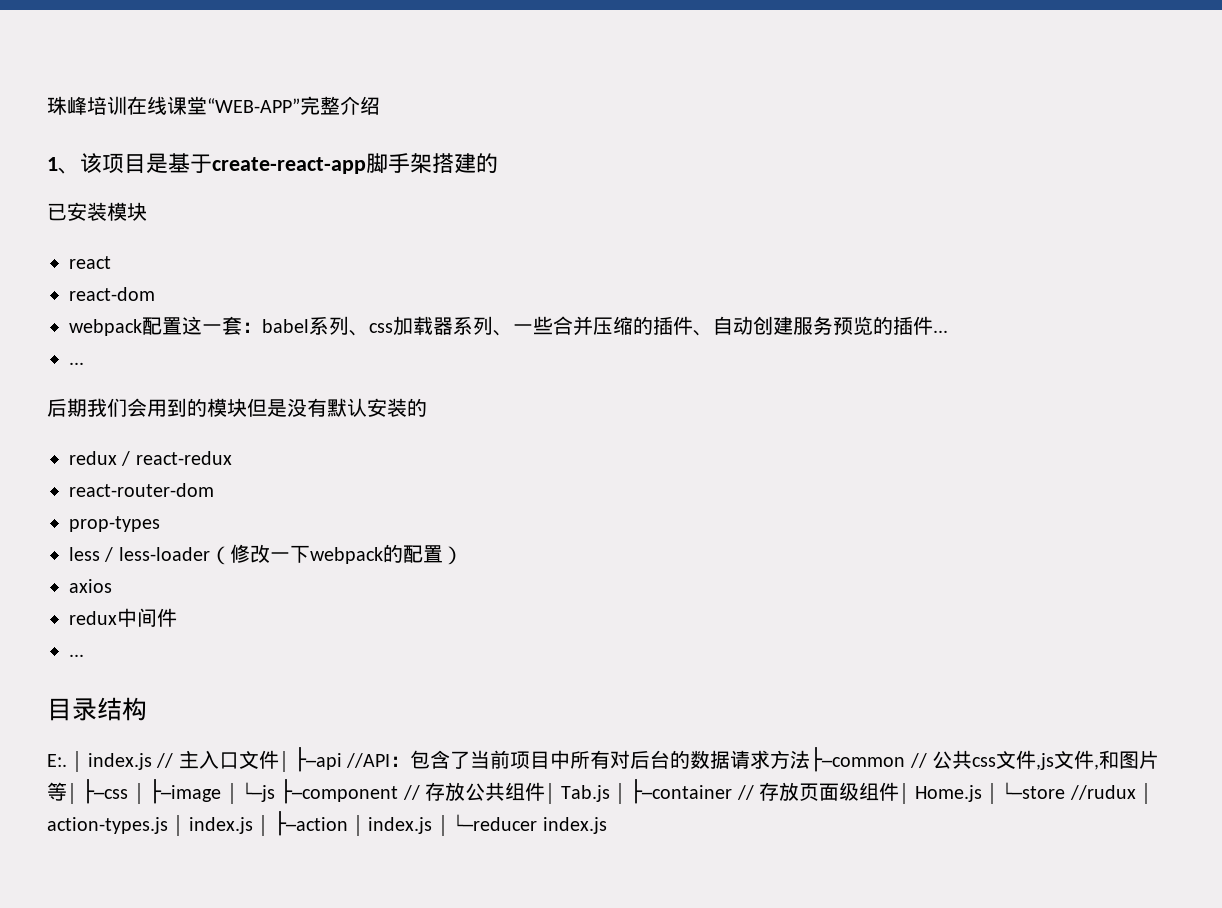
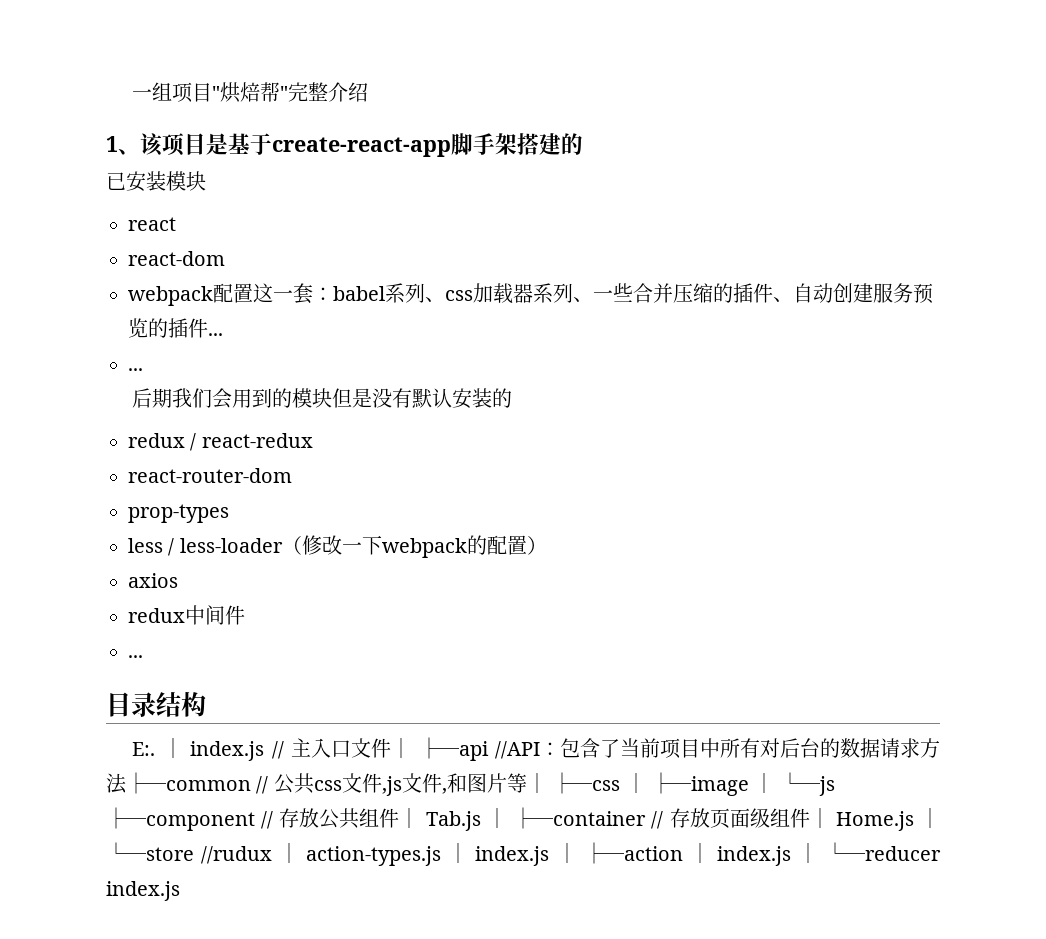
- 珠峰培训在线课堂“WEB-APP”完整介绍
+ 一组项目"烘焙帮"完整介绍

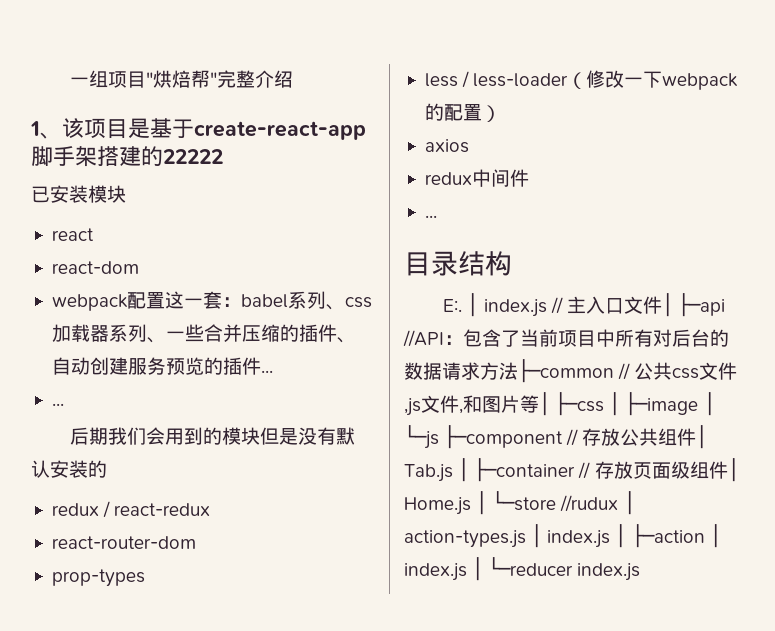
- 1、该项目是基于create-react-app脚手架搭建的
+ 1、该项目是基于create-react-app脚手架搭建的22222

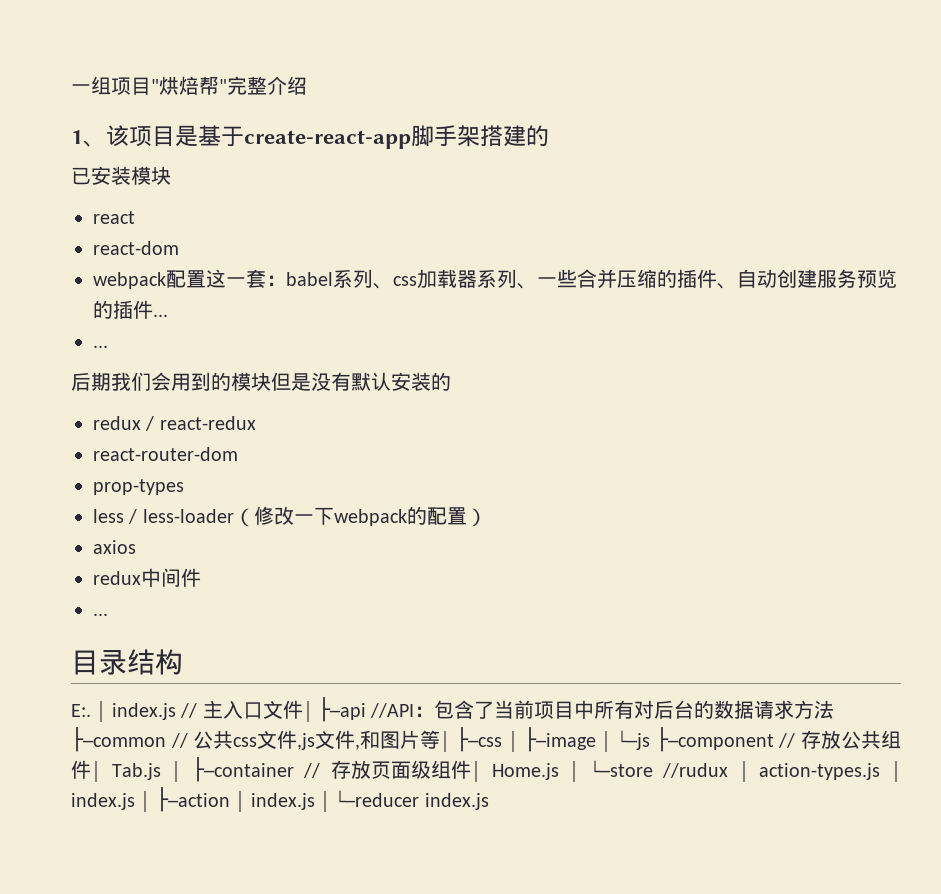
- 1、该项目是基于create-react-app脚手架搭建的22222
+ 1、该项目是基于create-react-app脚手架搭建的

